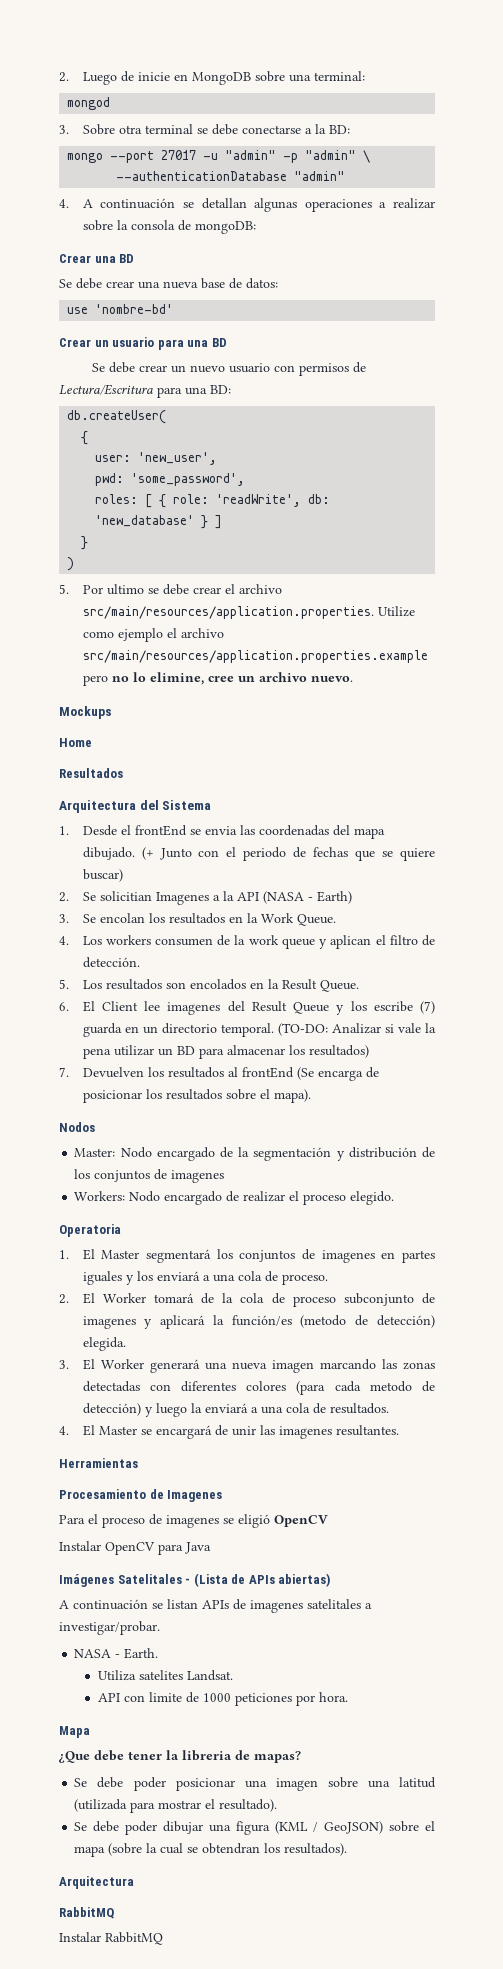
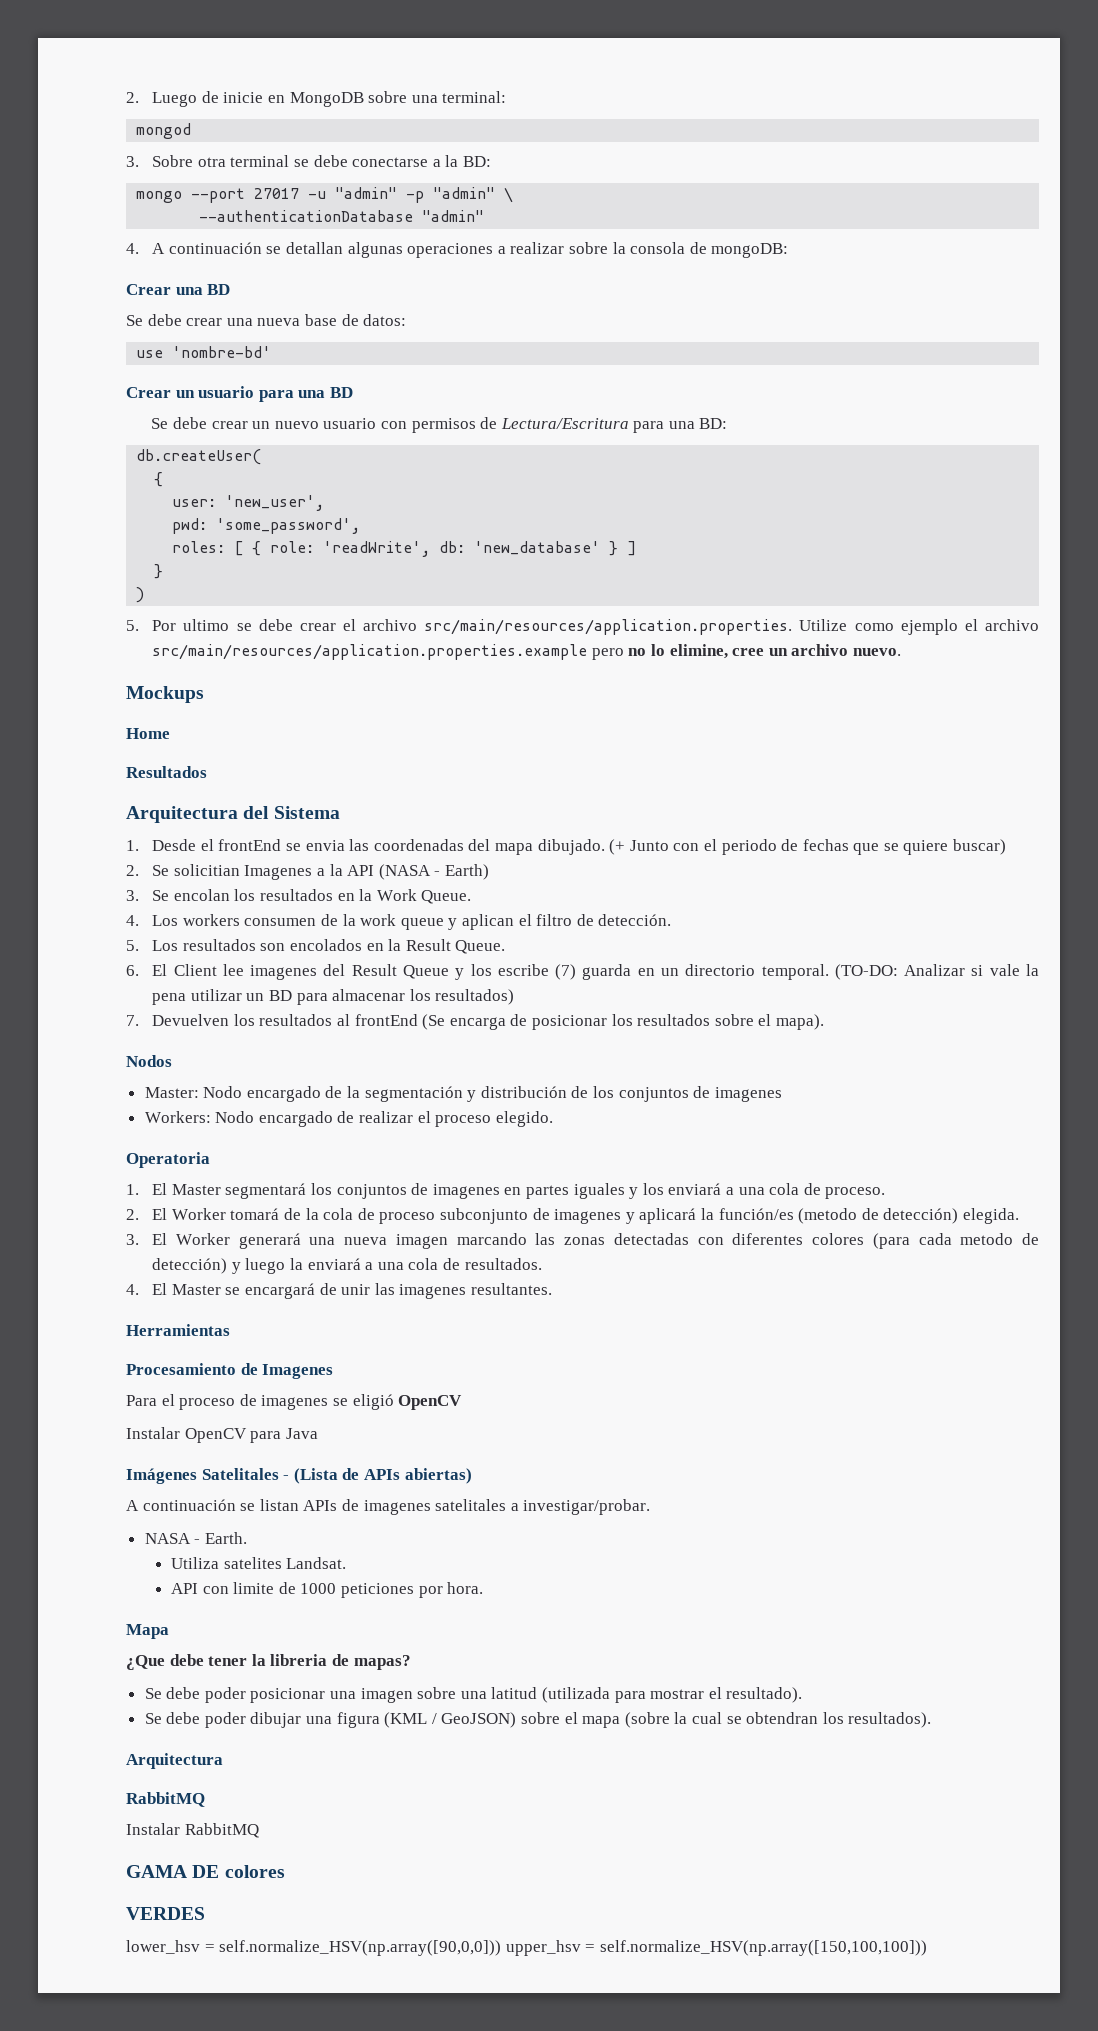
+ GAMA DE colores
+ VERDES
+ lower_hsv = self.normalize_HSV(np.array([90,0,0])) upper_hsv = self.normalize_HSV(np.array([150,100,100]))

